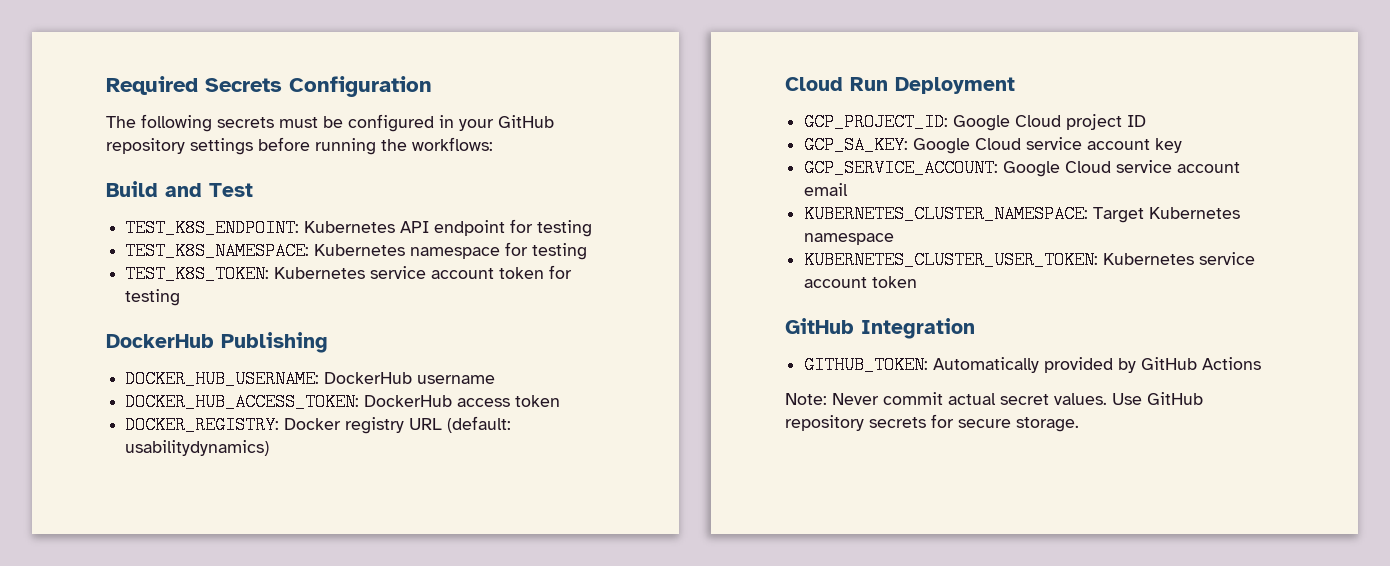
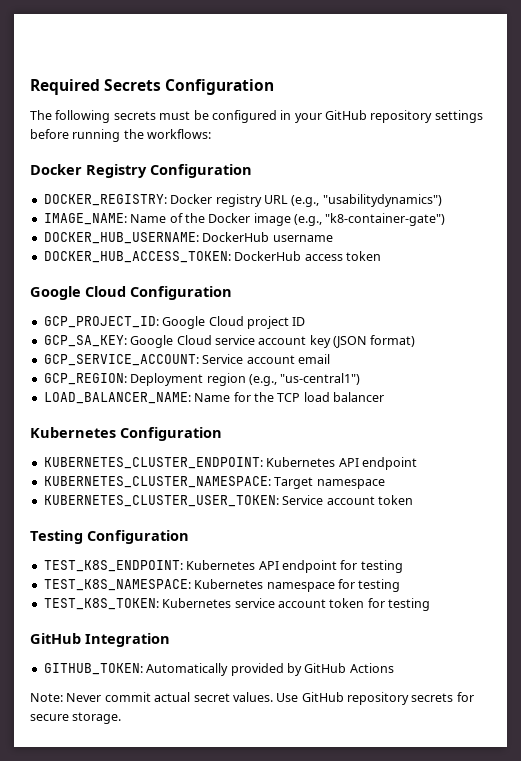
- Build and Test
+ Docker Registry Configuration
+ DOCKER_REGISTRY: Docker registry URL (e.g., "usabilitydynamics")
+ IMAGE_NAME: Name of the Docker image (e.g., "k8-container-gate")
+ DOCKER_HUB_USERNAME: DockerHub username
+ DOCKER_HUB_ACCESS_TOKEN: DockerHub access token
+ Google Cloud Configuration
+ GCP_PROJECT_ID: Google Cloud project ID
+ GCP_SA_KEY: Google Cloud service account key (JSON format)
+ GCP_SERVICE_ACCOUNT: Service account email
+ GCP_REGION: Deployment region (e.g., "us-central1")
+ LOAD_BALANCER_NAME: Name for the TCP load balancer
+ Kubernetes Configuration
+ KUBERNETES_CLUSTER_ENDPOINT: Kubernetes API endpoint
+ KUBERNETES_CLUSTER_NAMESPACE: Target namespace
+ KUBERNETES_CLUSTER_USER_TOKEN: Service account token
+ Testing Configuration
- DockerHub Publishing
- DOCKER_HUB_USERNAME: DockerHub username
- DOCKER_HUB_ACCESS_TOKEN: DockerHub access token
- DOCKER_REGISTRY: Docker registry URL (default: usabilitydynamics)
- Cloud Run Deployment
- GCP_PROJECT_ID: Google Cloud project ID
- GCP_SA_KEY: Google Cloud service account key
- GCP_SERVICE_ACCOUNT: Google Cloud service account email
- KUBERNETES_CLUSTER_NAMESPACE: Target Kubernetes namespace
- KUBERNETES_CLUSTER_USER_TOKEN: Kubernetes service account token

